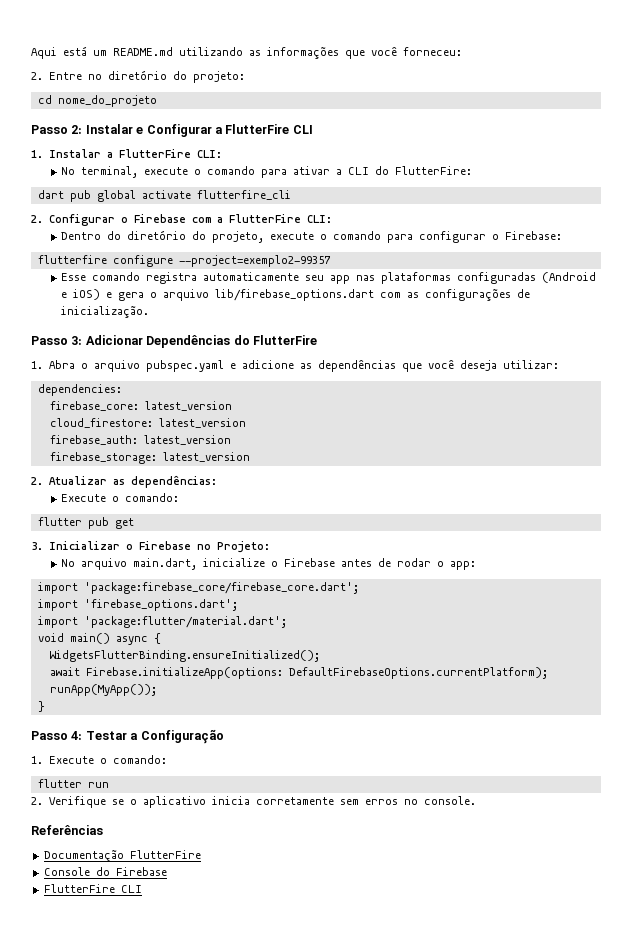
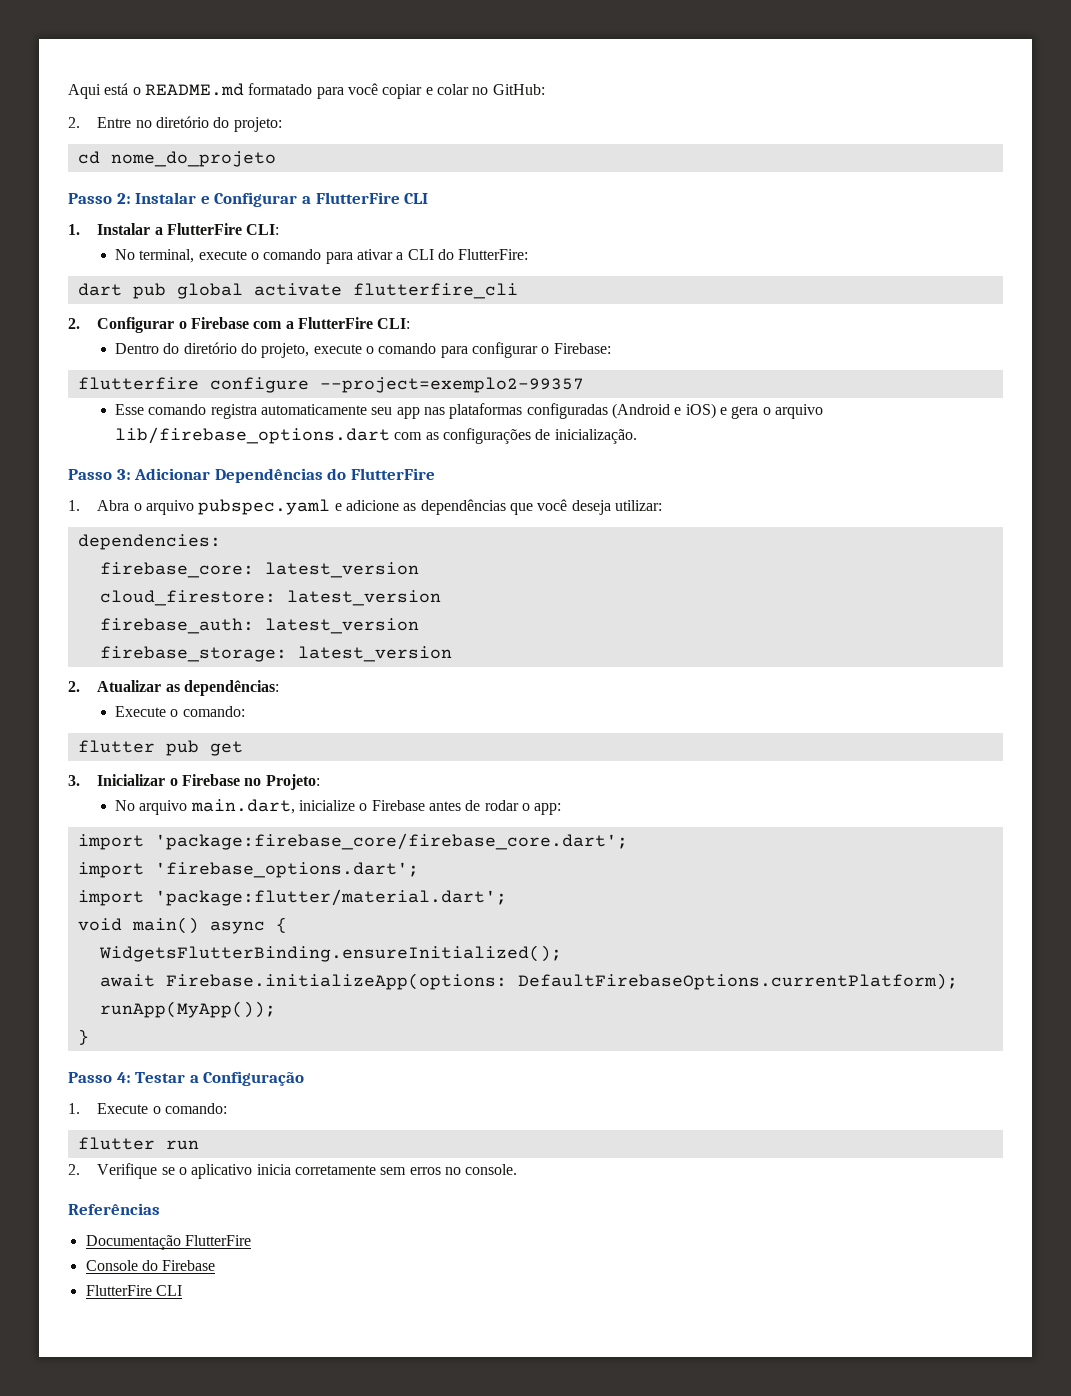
- Aqui está um README.md utilizando as informações que você forneceu:
+ Aqui está o README.md formatado para você copiar e colar no GitHub:

